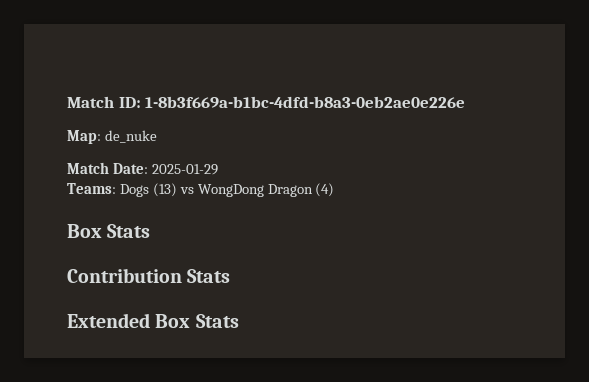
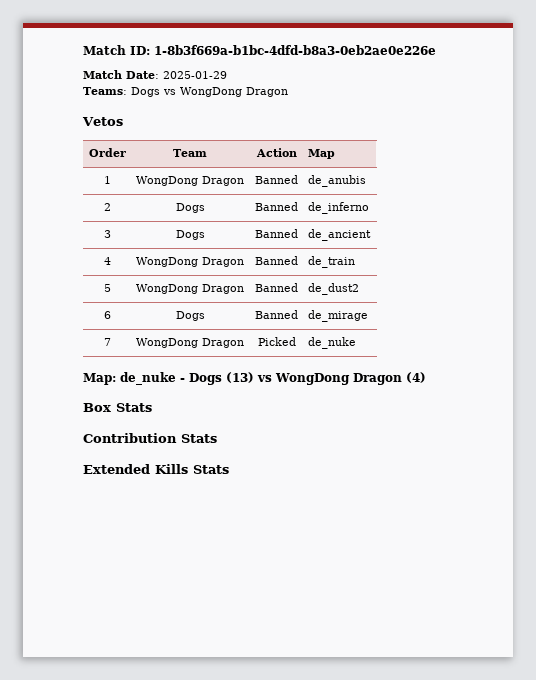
- Map: de_nuke
- Teams: Dogs (13) vs WongDong Dragon (4)
+ Teams: Dogs vs WongDong Dragon
+ Vetos
+ Order | Team | Action | Map
+ 1 | WongDong Dragon | Banned | de_anubis
+ 2 | Dogs | Banned | de_inferno
+ 3 | Dogs | Banned | de_ancient
+ 4 | WongDong Dragon | Banned | de_train
+ 5 | WongDong Dragon | Banned | de_dust2
+ 6 | Dogs | Banned | de_mirage
+ 7 | WongDong Dragon | Picked | de_nuke
+ Map: de_nuke - Dogs (13) vs WongDong Dragon (4)
- Extended Box Stats
+ Extended Kills Stats

